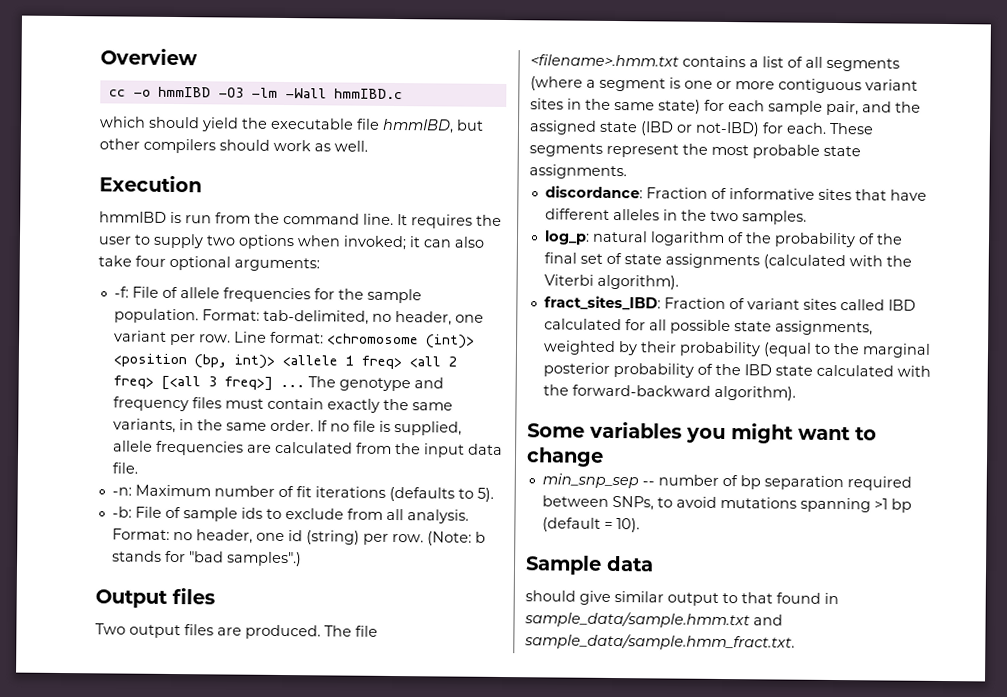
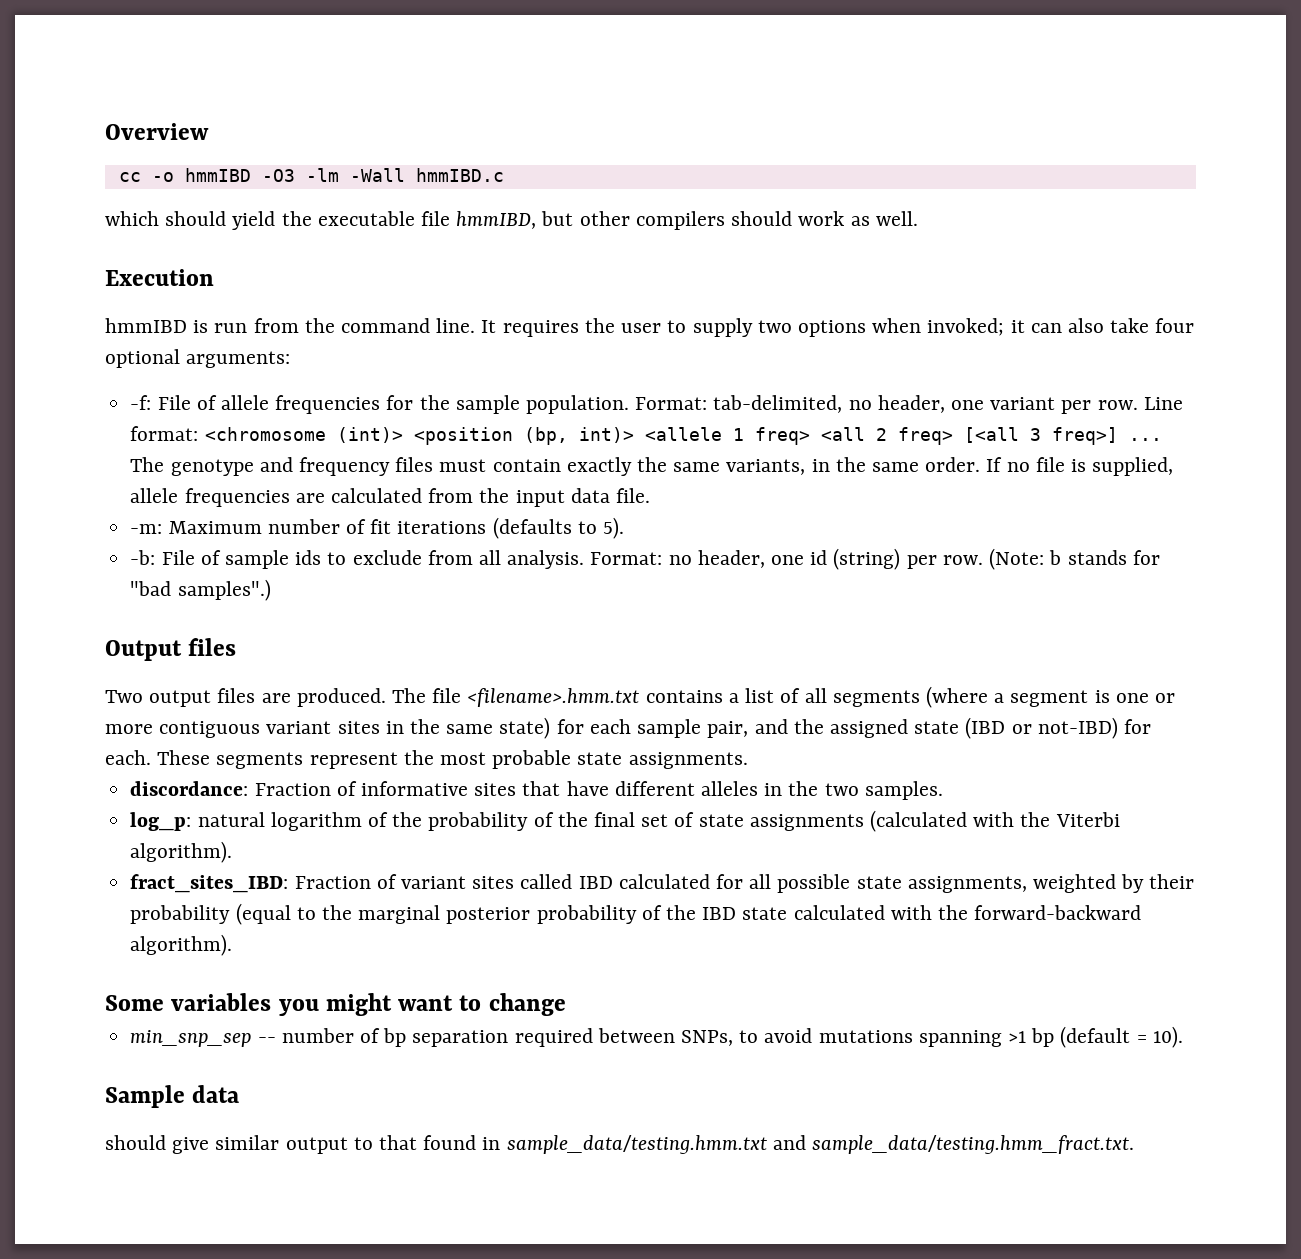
- -n: Maximum number of fit iterations (defaults to 5).
+ -m: Maximum number of fit iterations (defaults to 5).
- should give similar output to that found in sample_data/sample.hmm.txt and sample_data/sample.hmm_fract.txt.
+ should give similar output to that found in sample_data/testing.hmm.txt and sample_data/testing.hmm_fract.txt.

